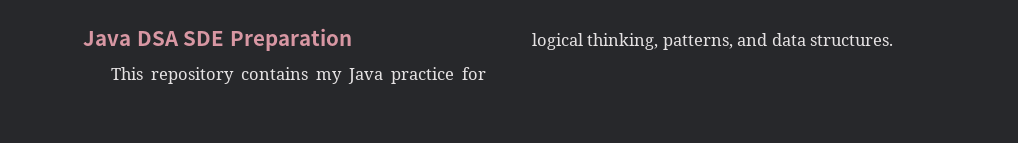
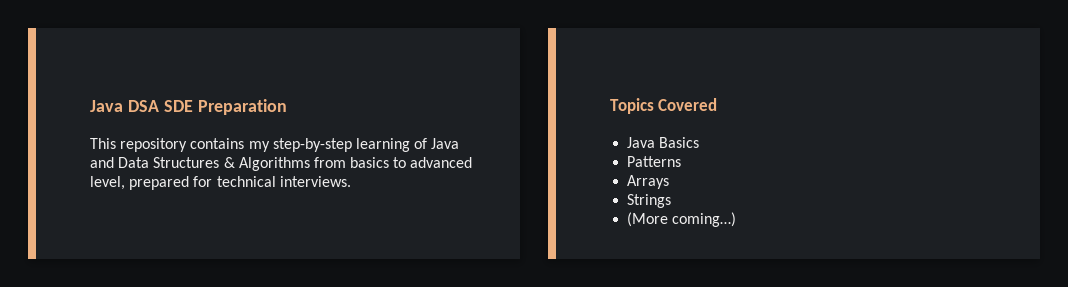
- This repository contains my Java practice for logical thinking, patterns, and data structures.
+ This repository contains my step-by-step learning of Java and Data Structures & Algorithms from basics to advanced level, prepared for technical interviews.
+ Topics Covered
+ Java Basics
+ Patterns
+ Arrays
+ Strings
+ (More coming…)

